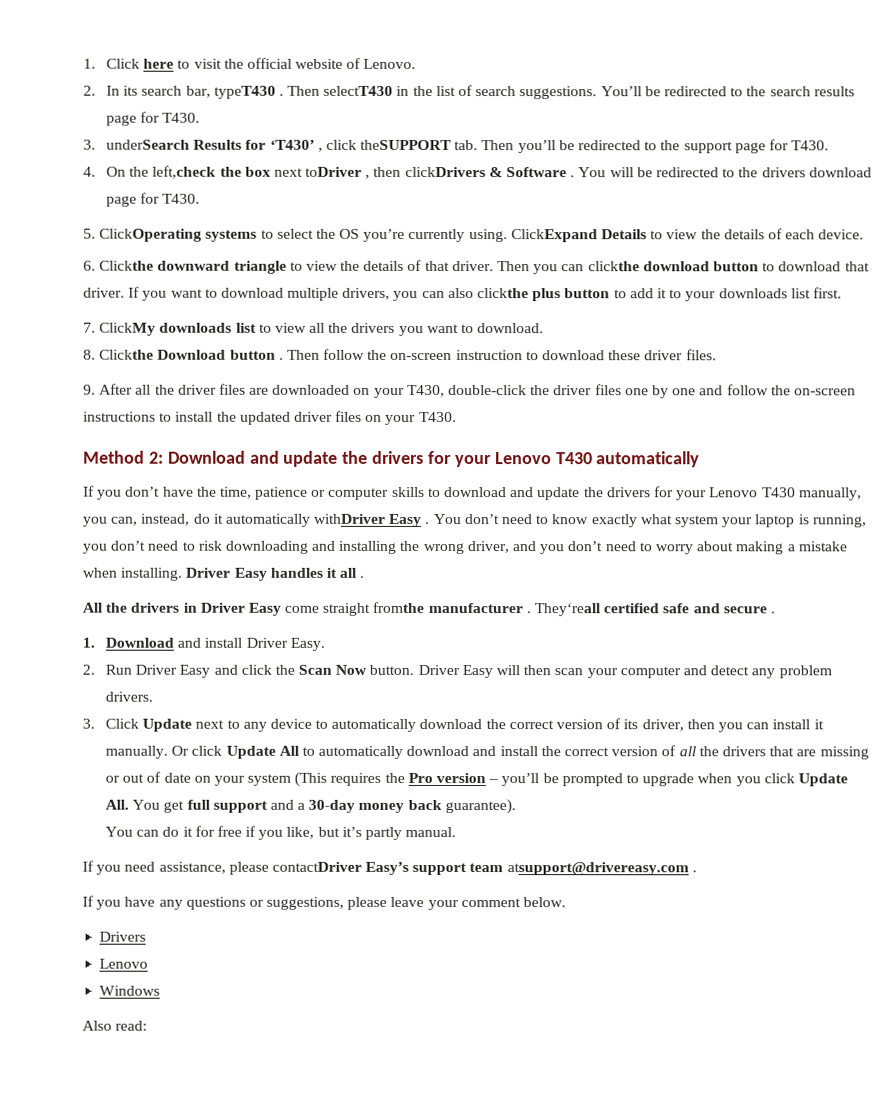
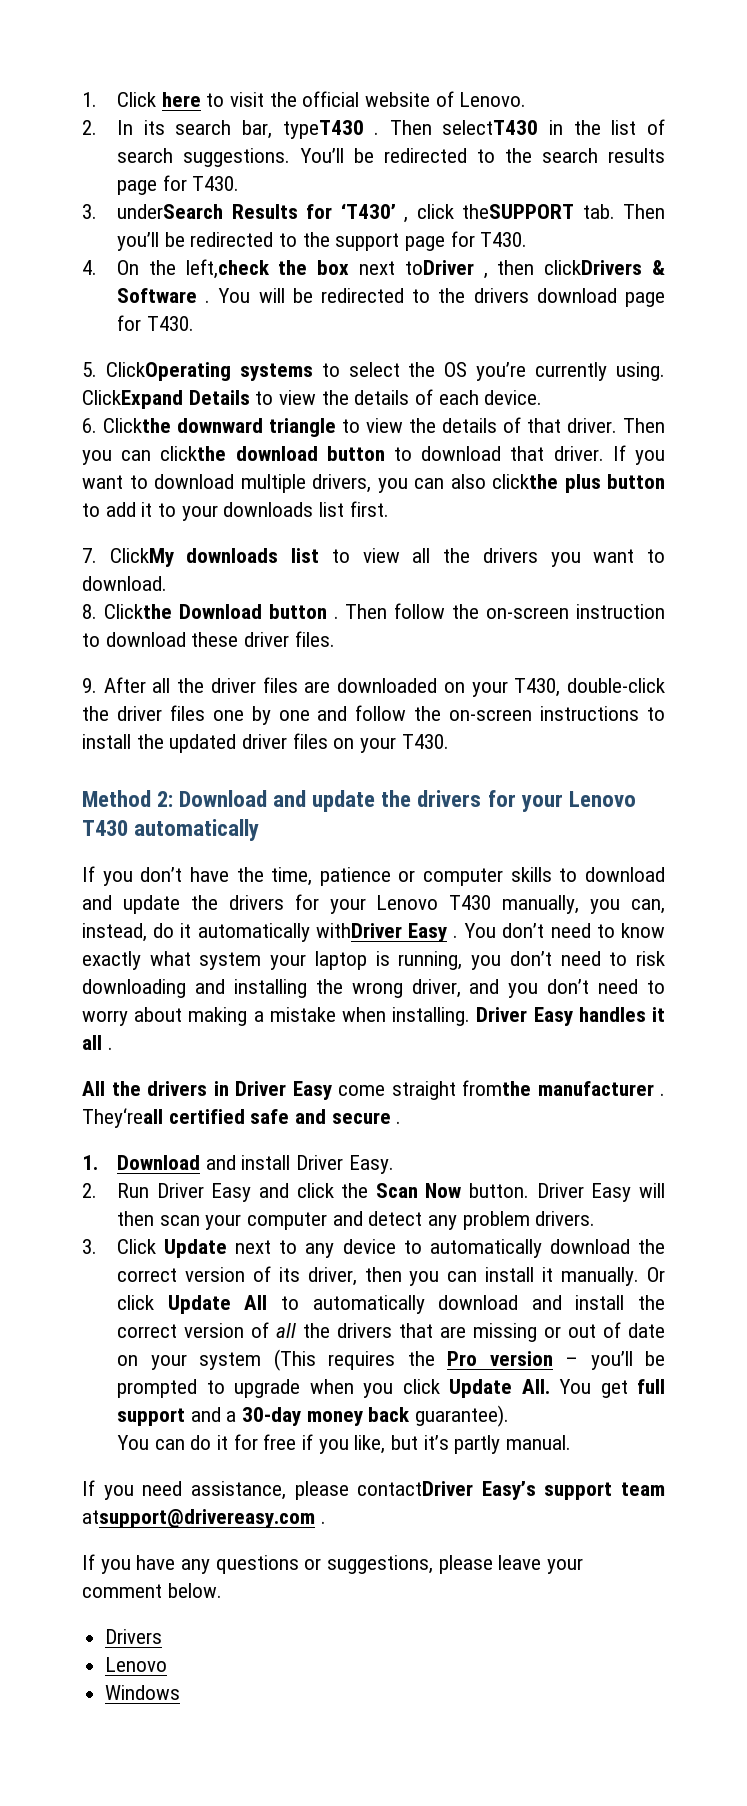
- Also read:

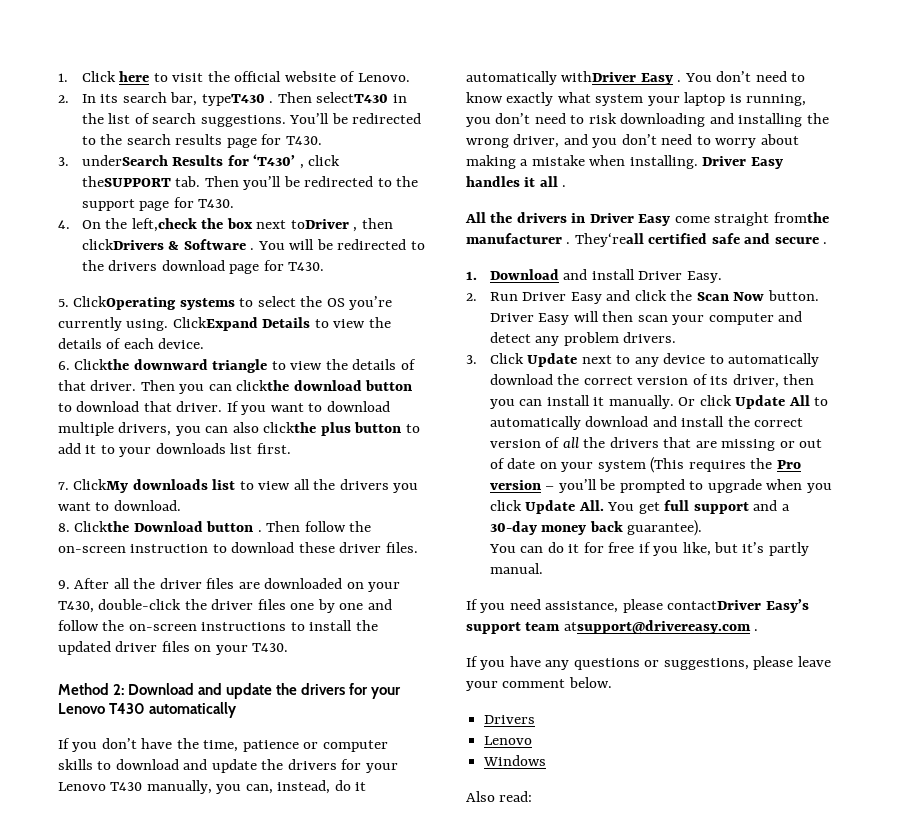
+ Also read:

